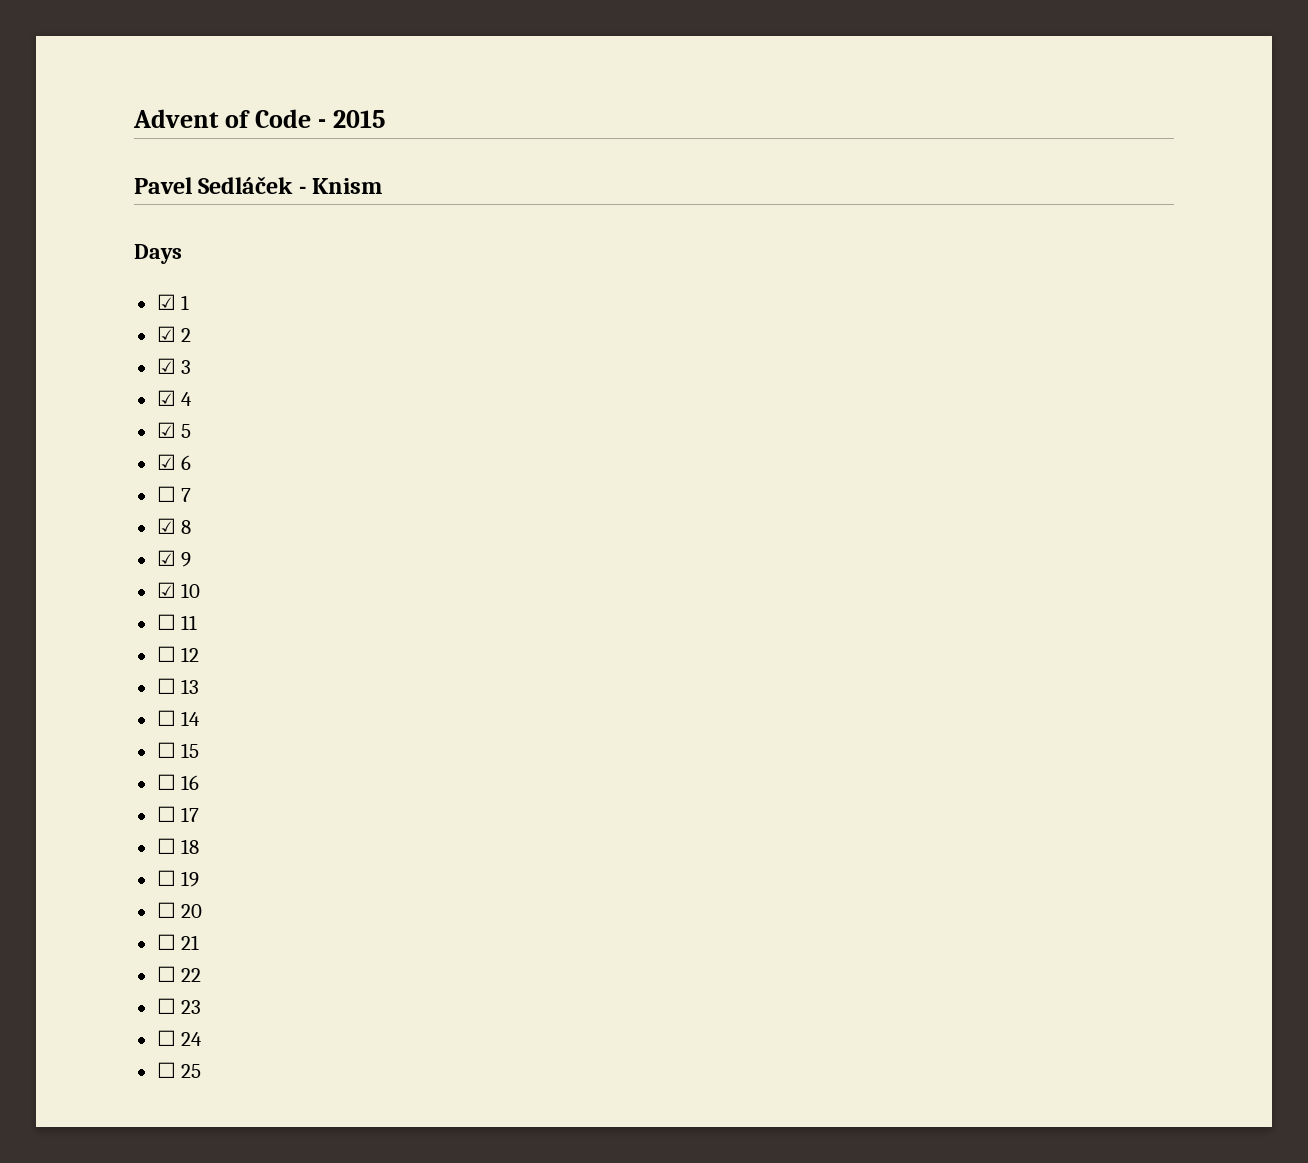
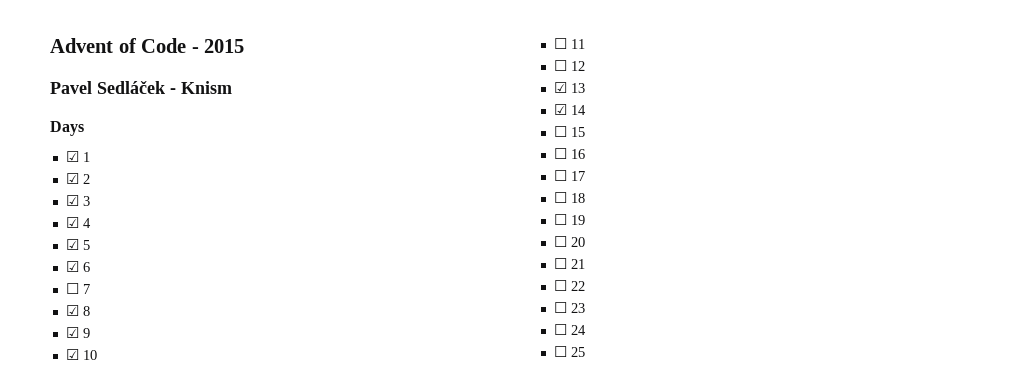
- ☐ 13
+ ☑ 13
- ☐ 14
+ ☑ 14

